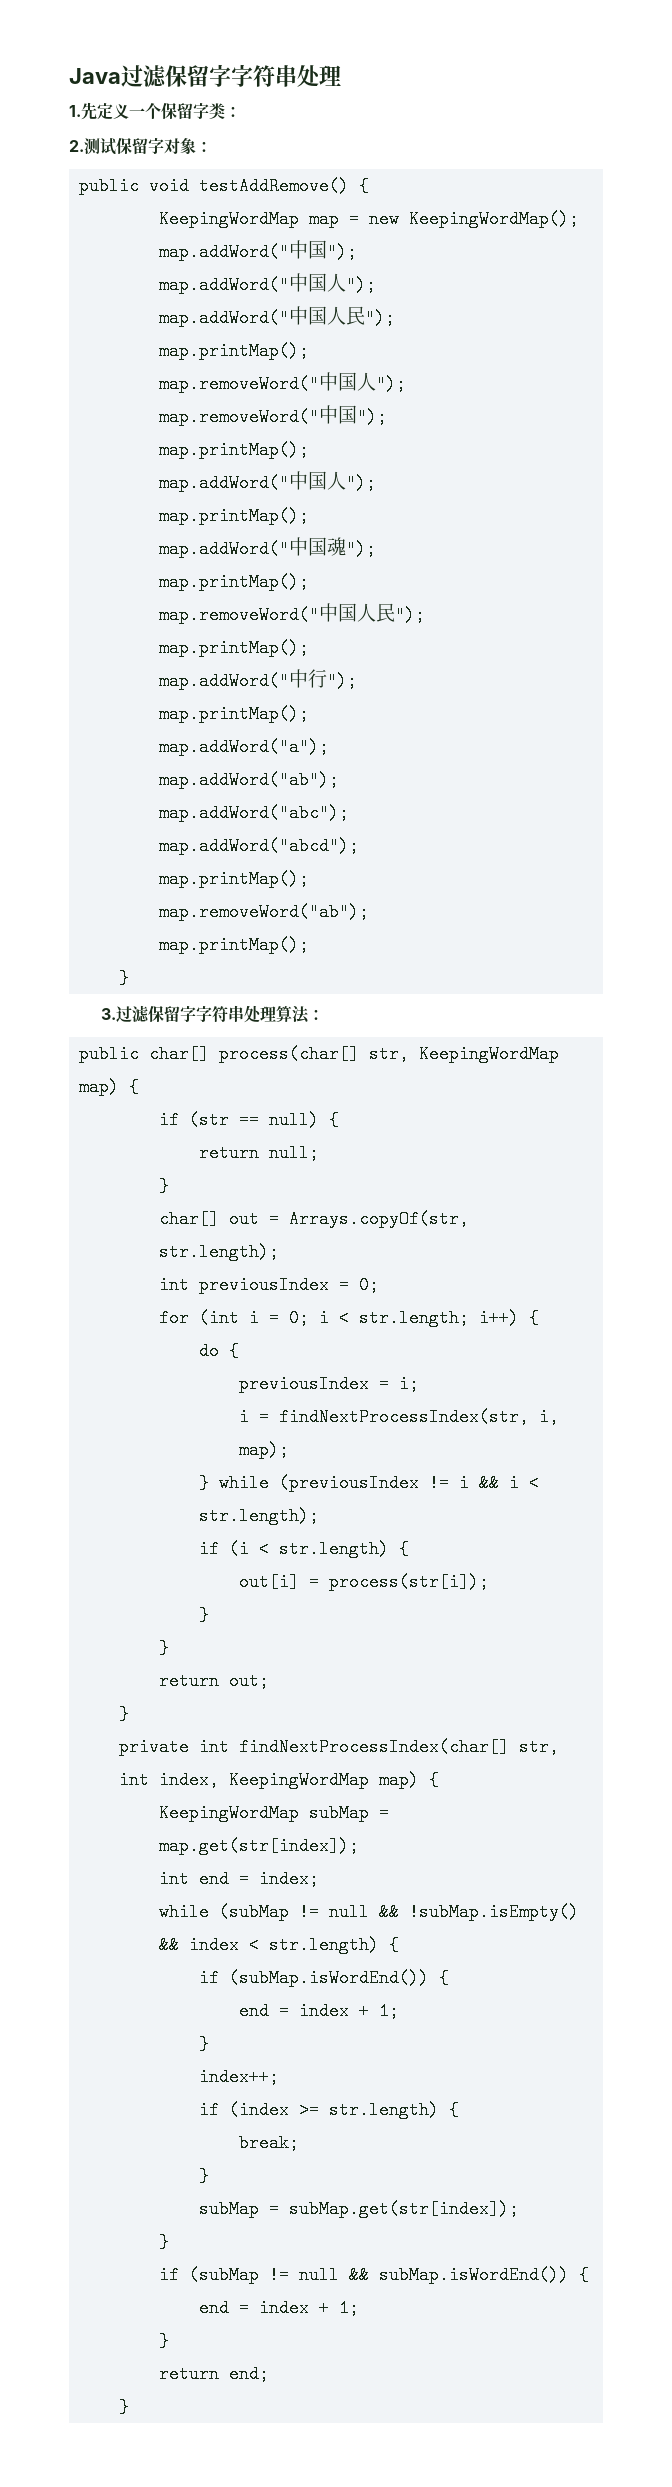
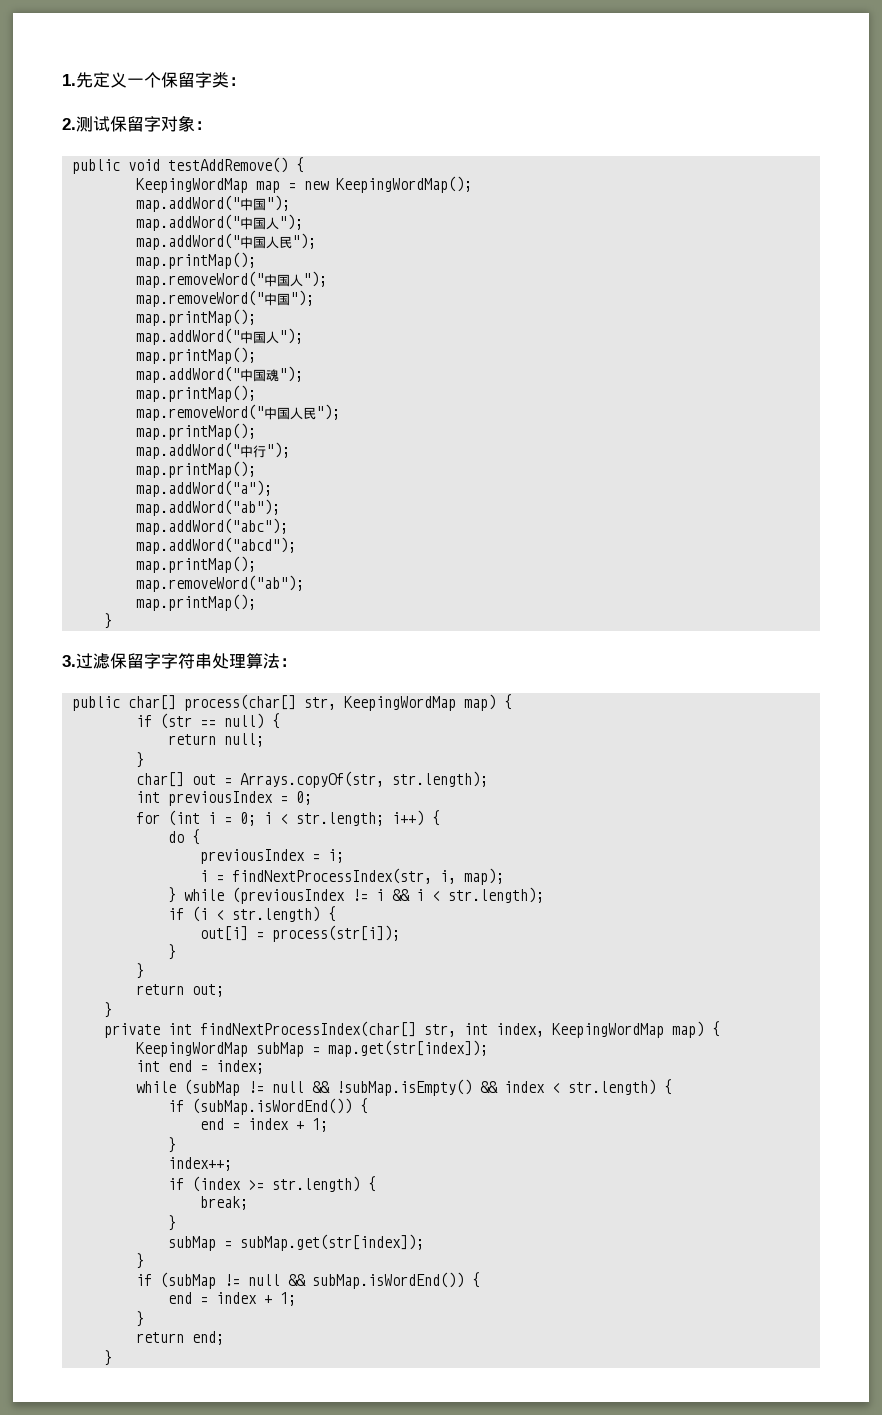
- Java过滤保留字字符串处理

